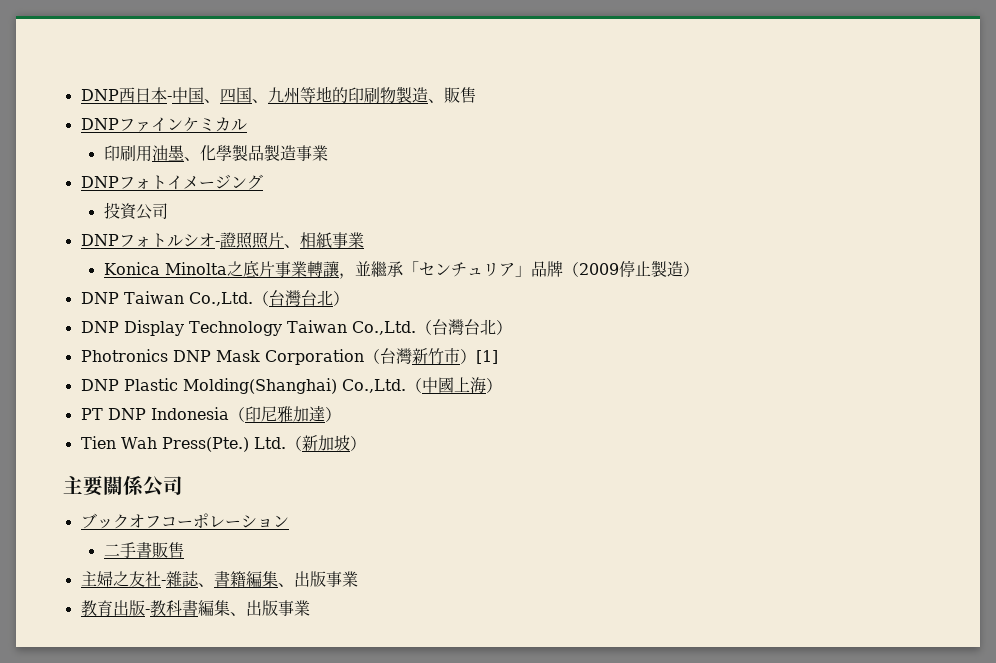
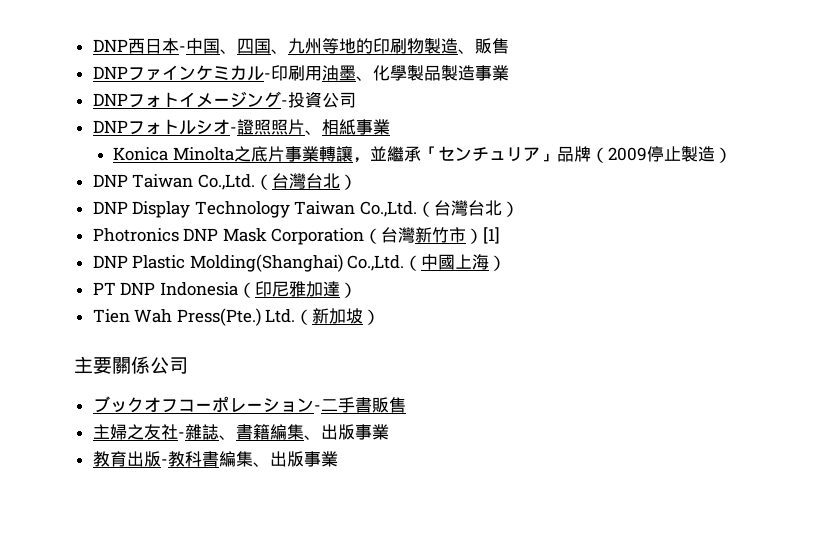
- DNPファインケミカル
- 印刷用油墨、化學製品製造事業
+ DNPファインケミカル-印刷用油墨、化學製品製造事業
- DNPフォトイメージング
- 投資公司
+ DNPフォトイメージング-投資公司
- ブックオフコーポレーション
- 二手書販售
+ ブックオフコーポレーション-二手書販售

